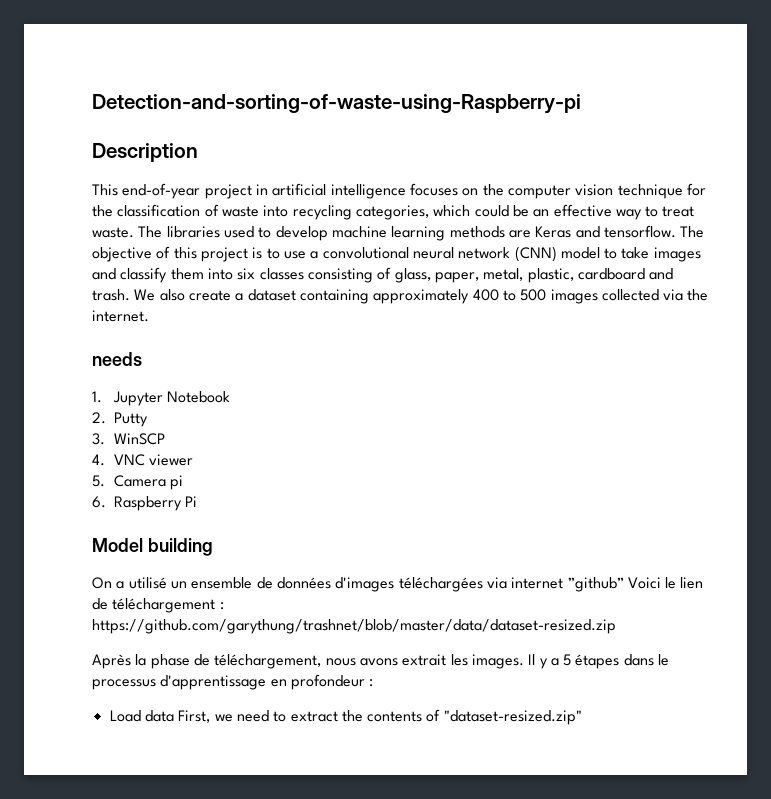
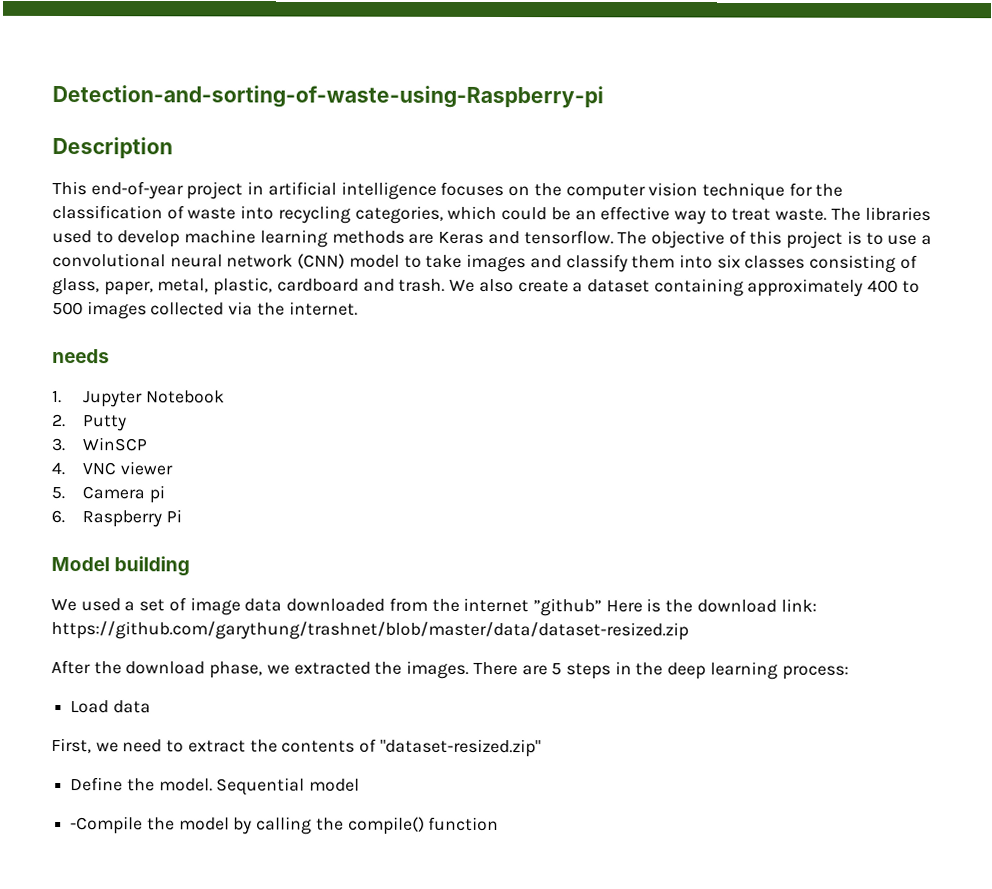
- On a utilisé un ensemble de données d'images téléchargées via internet ”github” Voici le lien de téléchargement : https://github.com/garythung/trashnet/blob/master/data/dataset-resized.zip
- Après la phase de téléchargement, nous avons extrait les images. Il y a 5 étapes dans le processus d'apprentissage en profondeur :
+ We used a set of image data downloaded from the internet ”github” Here is the download link: https://github.com/garythung/trashnet/blob/master/data/dataset-resized.zip
+ After the download phase, we extracted the images. There are 5 steps in the deep learning process:
- Load data First, we need to extract the contents of "dataset-resized.zip"
+ Load data
+ First, we need to extract the contents of "dataset-resized.zip"
+ Define the model. Sequential model
+ -Compile the model by calling the compile() function

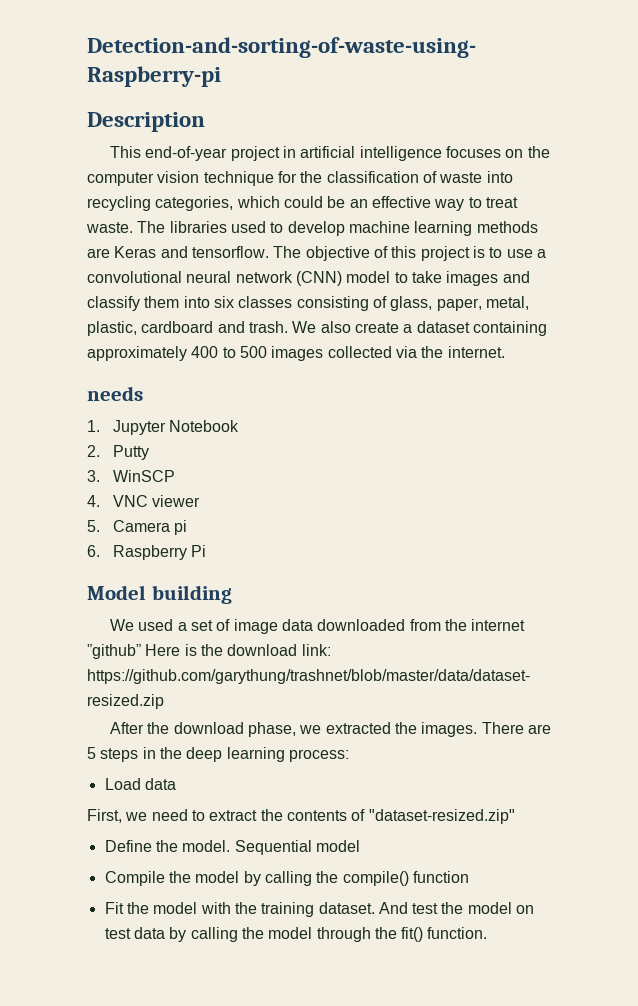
- -Compile the model by calling the compile() function
+ Compile the model by calling the compile() function
+ Fit the model with the training dataset. And test the model on test data by calling the model through the fit() function.

